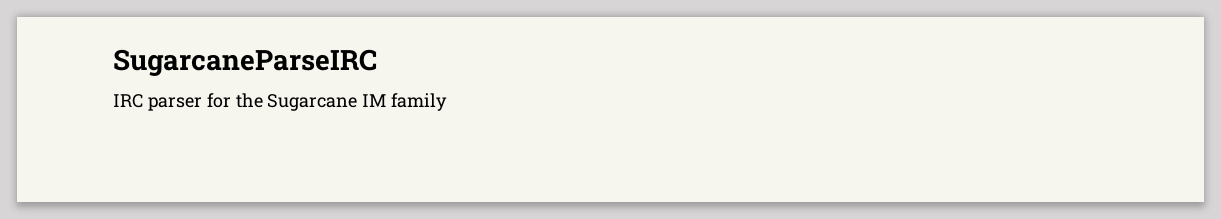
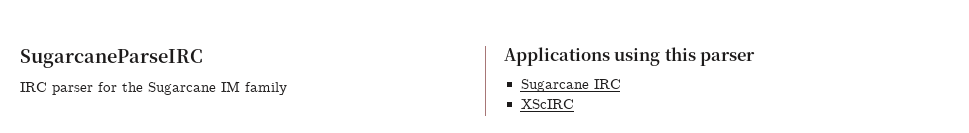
+ Applications using this parser
+ Sugarcane IRC
+ XScIRC

